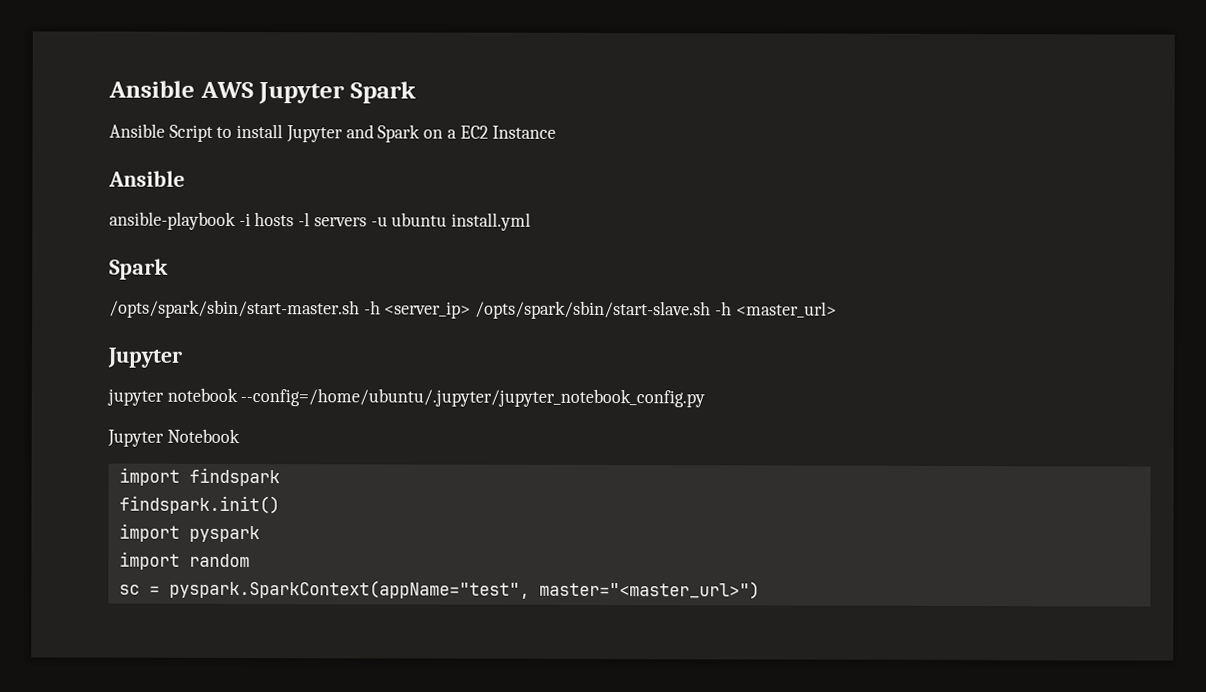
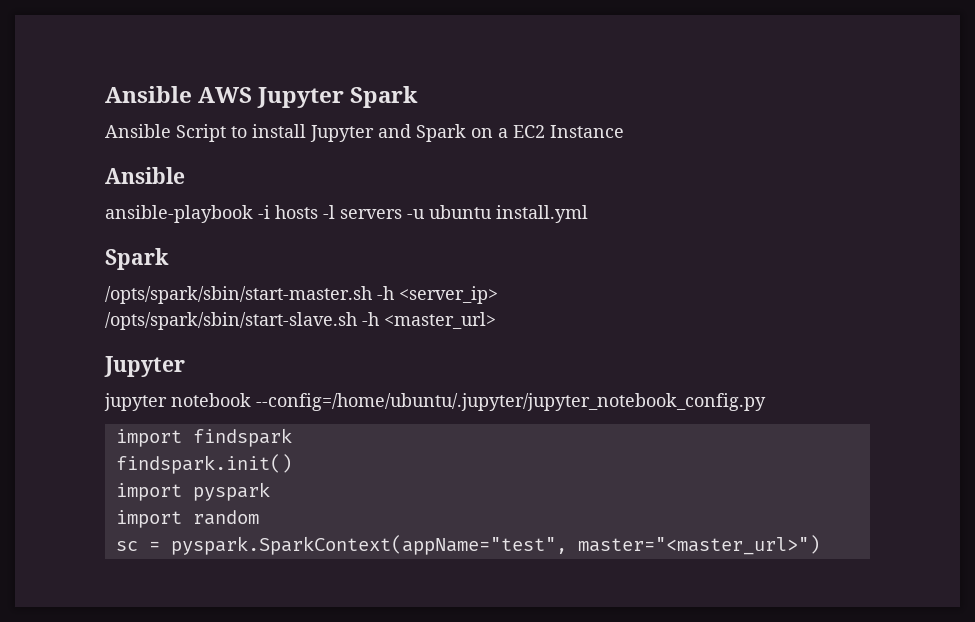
- /opts/spark/sbin/start-master.sh -h <server_ip> /opts/spark/sbin/start-slave.sh -h <master_url>
+ /opts/spark/sbin/start-master.sh -h <server_ip>
+ /opts/spark/sbin/start-slave.sh -h <master_url>
- Jupyter Notebook

